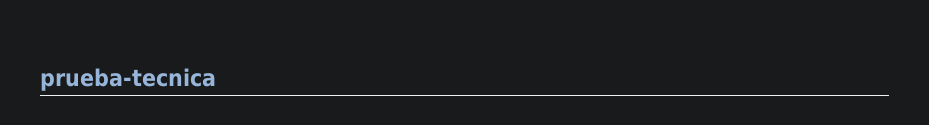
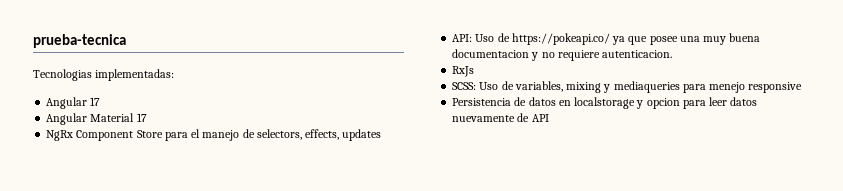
+ Tecnologias implementadas:
+ Angular 17
+ Angular Material 17
+ NgRx Component Store para el manejo de selectors, effects, updates
+ API: Uso de https://pokeapi.co/ ya que posee una muy buena documentacion y no requiere autenticacion.
+ RxJs
+ SCSS: Uso de variables, mixing y mediaqueries para menejo responsive
+ Persistencia de datos en localstorage y opcion para leer datos nuevamente de API

